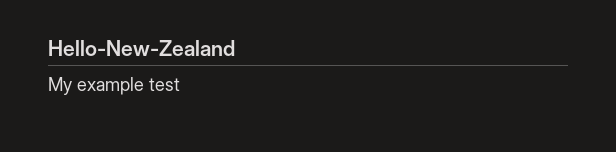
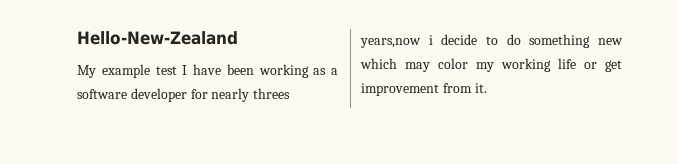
- My example test
+ My example test I have been working as a software developer for nearly threes years,now i decide to do something new which may color my working life or get improvement from it.

